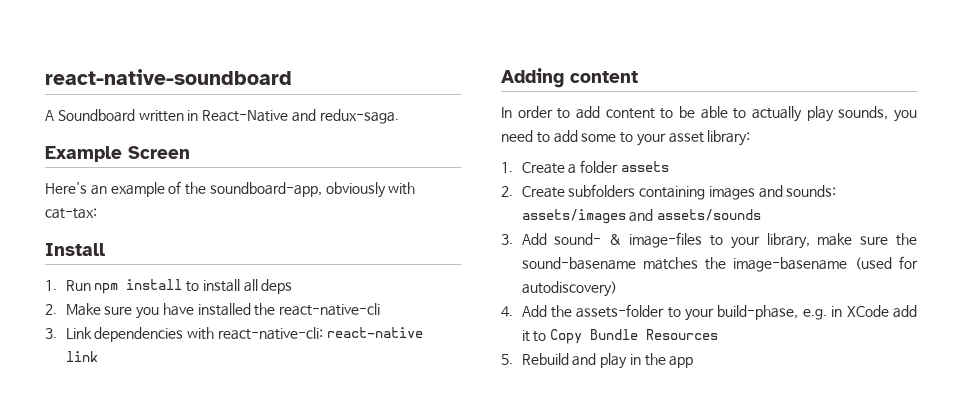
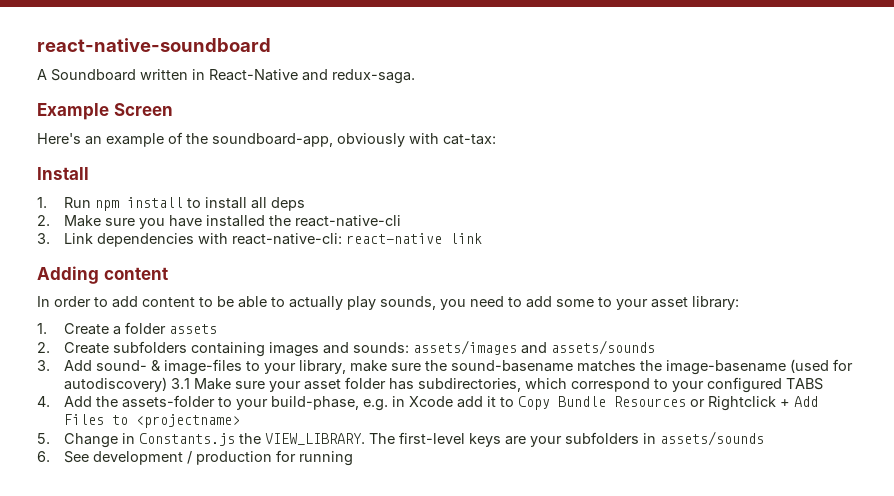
- 3. Add sound- & image-files to your library, make sure the sound-basename matches the image-basename (used for autodiscovery)
+ 3. Add sound- & image-files to your library, make sure the sound-basename matches the image-basename (used for autodiscovery) 3.1 Make sure your asset folder has subdirectories, which correspond to your configured TABS
- 4. Add the assets-folder to your build-phase, e.g. in XCode add it to Copy Bundle Resources
- 5. Rebuild and play in the app
+ 4. Add the assets-folder to your build-phase, e.g. in Xcode add it to Copy Bundle Resources or Rightclick + Add Files to <projectname>
+ 5. Change in Constants.js the VIEW_LIBRARY. The first-level keys are your subfolders in assets/sounds
+ 6. See development / production for running

